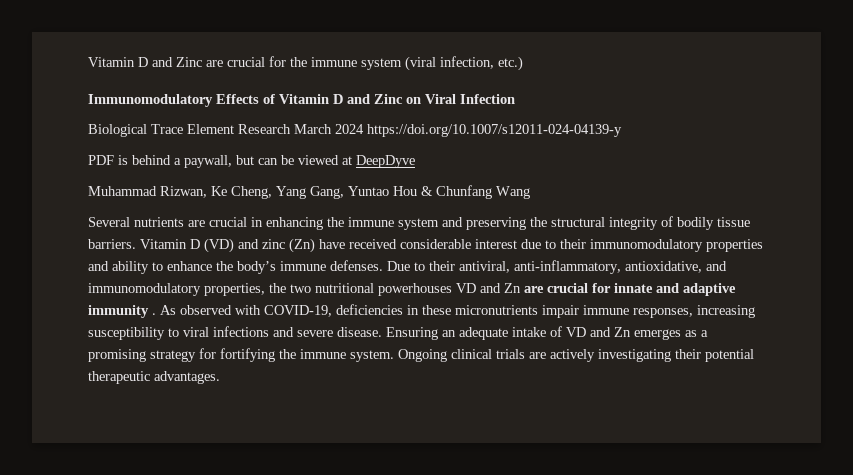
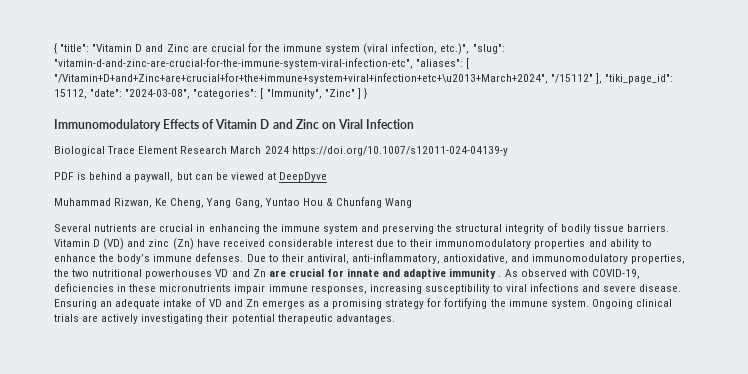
- Vitamin D and Zinc are crucial for the immune system (viral infection, etc.)
+ { "title": "Vitamin D and Zinc are crucial for the immune system (viral infection, etc.)", "slug": "vitamin-d-and-zinc-are-crucial-for-the-immune-system-viral-infection-etc", "aliases": [ "/Vitamin+D+and+Zinc+are+crucial+for+the+immune+system+viral+infection+etc+\u2013+March+2024", "/15112" ], "tiki_page_id": 15112, "date": "2024-03-08", "categories": [ "Immunity", "Zinc" ] }

